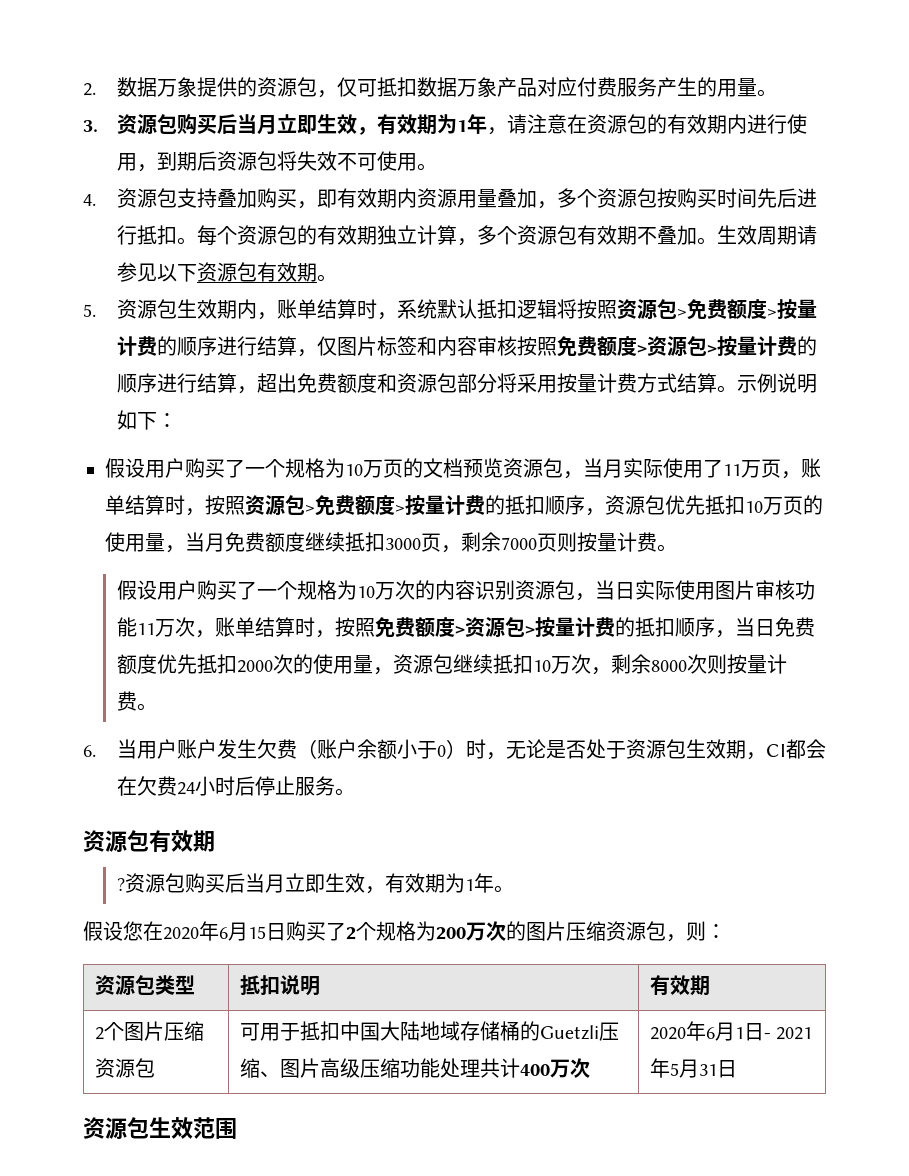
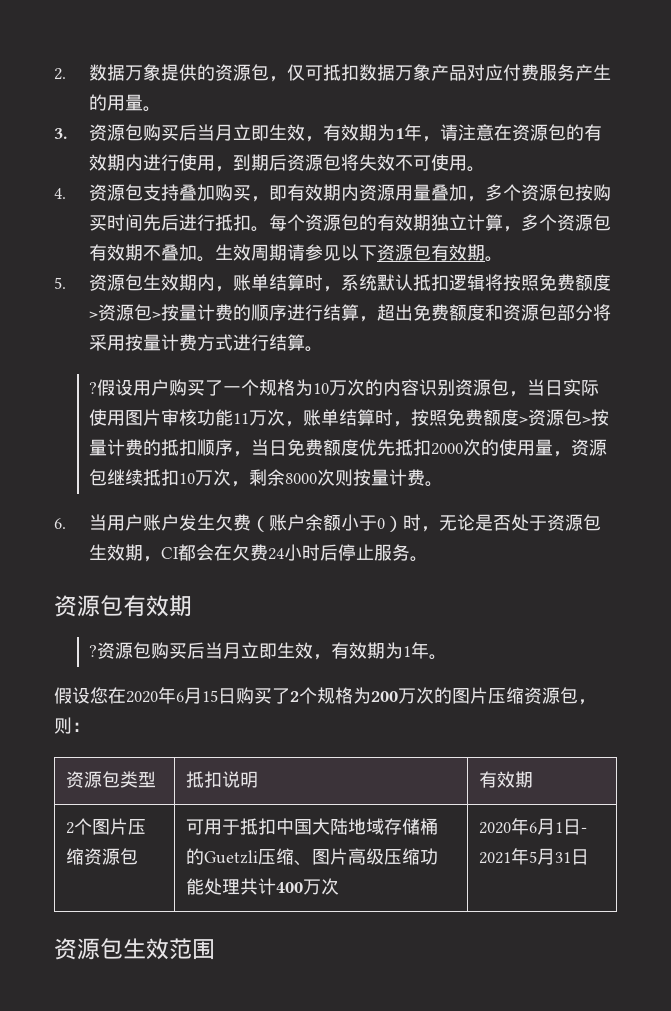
- 5.资源包生效期内，账单结算时，系统默认抵扣逻辑将按照资源包>免费额度>按量计费的顺序进行结算，仅图片标签和内容审核按照免费额度>资源包>按量计费的顺序进行结算，超出免费额度和资源包部分将采用按量计费方式结算。示例说明如下：
- 假设用户购买了一个规格为10万页的文档预览资源包，当月实际使用了11万页，账单结算时，按照资源包>免费额度>按量计费的抵扣顺序，资源包优先抵扣10万页的使用量，当月免费额度继续抵扣3000页，剩余7000页则按量计费。
- 假设用户购买了一个规格为10万次的内容识别资源包，当日实际使用图片审核功能11万次，账单结算时，按照免费额度>资源包>按量计费的抵扣顺序，当日免费额度优先抵扣2000次的使用量，资源包继续抵扣10万次，剩余8000次则按量计费。
+ 5.资源包生效期内，账单结算时，系统默认抵扣逻辑将按照免费额度>资源包>按量计费的顺序进行结算，超出免费额度和资源包部分将采用按量计费方式进行结算。
+ ?假设用户购买了一个规格为10万次的内容识别资源包，当日实际使用图片审核功能11万次，账单结算时，按照免费额度>资源包>按量计费的抵扣顺序，当日免费额度优先抵扣2000次的使用量，资源包继续抵扣10万次，剩余8000次则按量计费。

